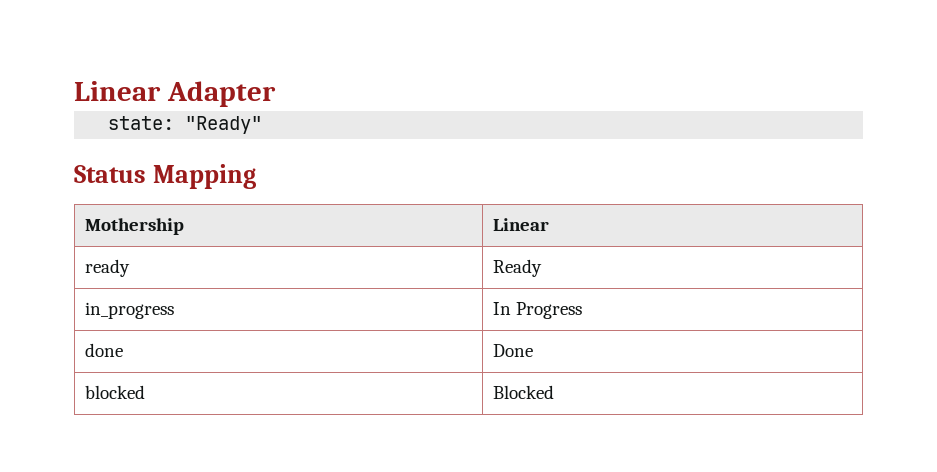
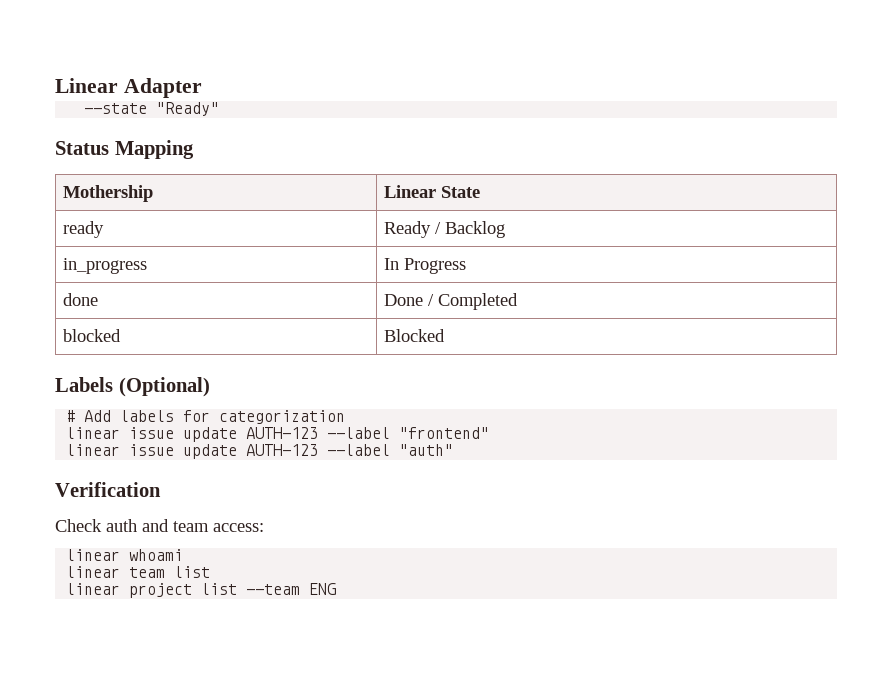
- state: "Ready"
+ --state "Ready"
- Mothership | Linear
+ Mothership | Linear State
- ready | Ready
+ ready | Ready / Backlog
- done | Done
+ done | Done / Completed
+ Labels (Optional)
+ # Add labels for categorization
+ linear issue update AUTH-123 --label "frontend"
+ linear issue update AUTH-123 --label "auth"
+ Verification
+ Check auth and team access:
+ linear whoami
+ linear team list
+ linear project list --team ENG

